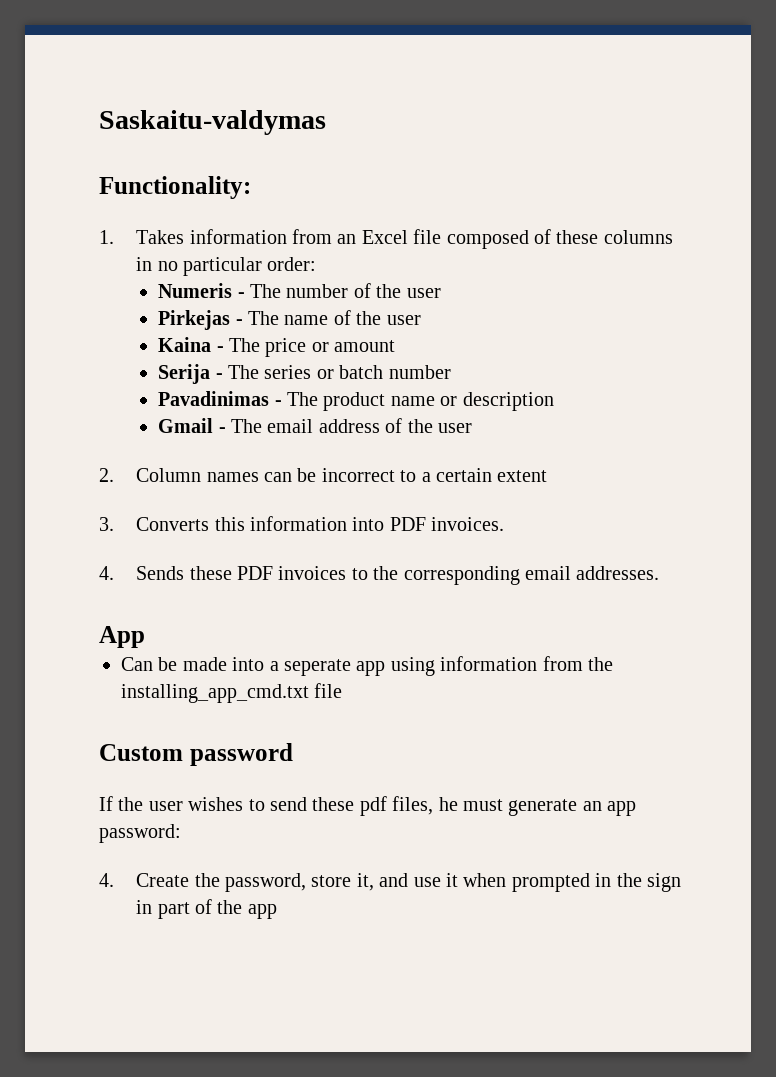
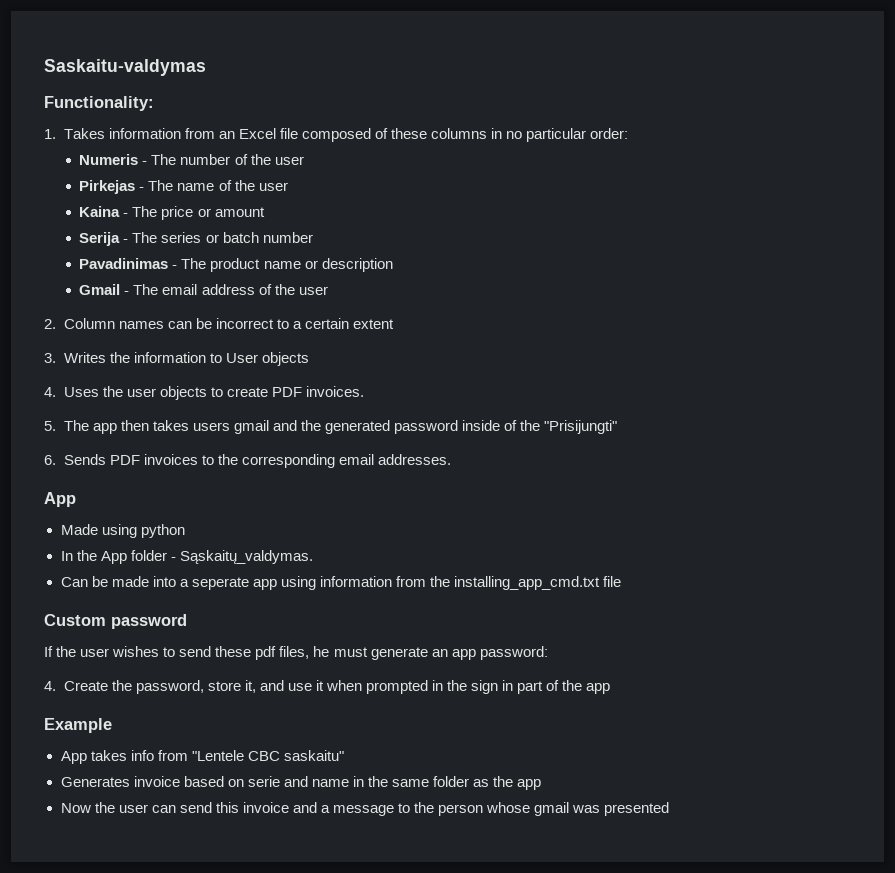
- 3. Converts this information into PDF invoices.
- 4. Sends these PDF invoices to the corresponding email addresses.
+ 3. Writes the information to User objects
+ 4. Uses the user objects to create PDF invoices.
+ 5. The app then takes users gmail and the generated password inside of the "Prisijungti"
+ 6. Sends PDF invoices to the corresponding email addresses.
+ Made using python
+ In the App folder - Sąskaitų_valdymas.
+ Example
+ App takes info from "Lentele CBC saskaitu"
+ Generates invoice based on serie and name in the same folder as the app
+ Now the user can send this invoice and a message to the person whose gmail was presented

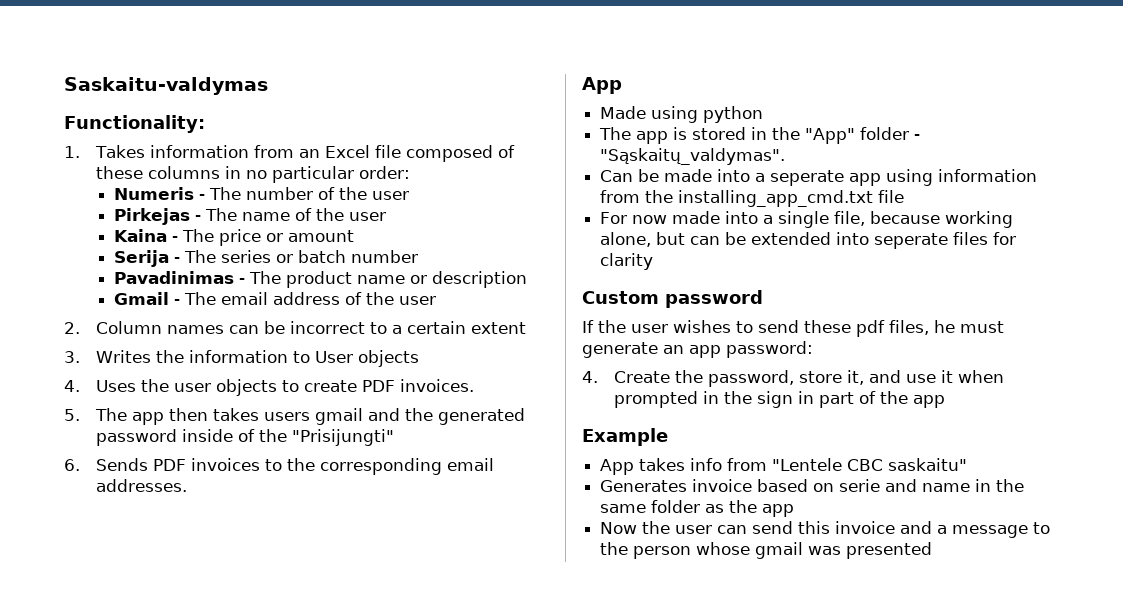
- In the App folder - Sąskaitų_valdymas.
+ The app is stored in the "App" folder - "Sąskaitų_valdymas".
+ For now made into a single file, because working alone, but can be extended into seperate files for clarity

